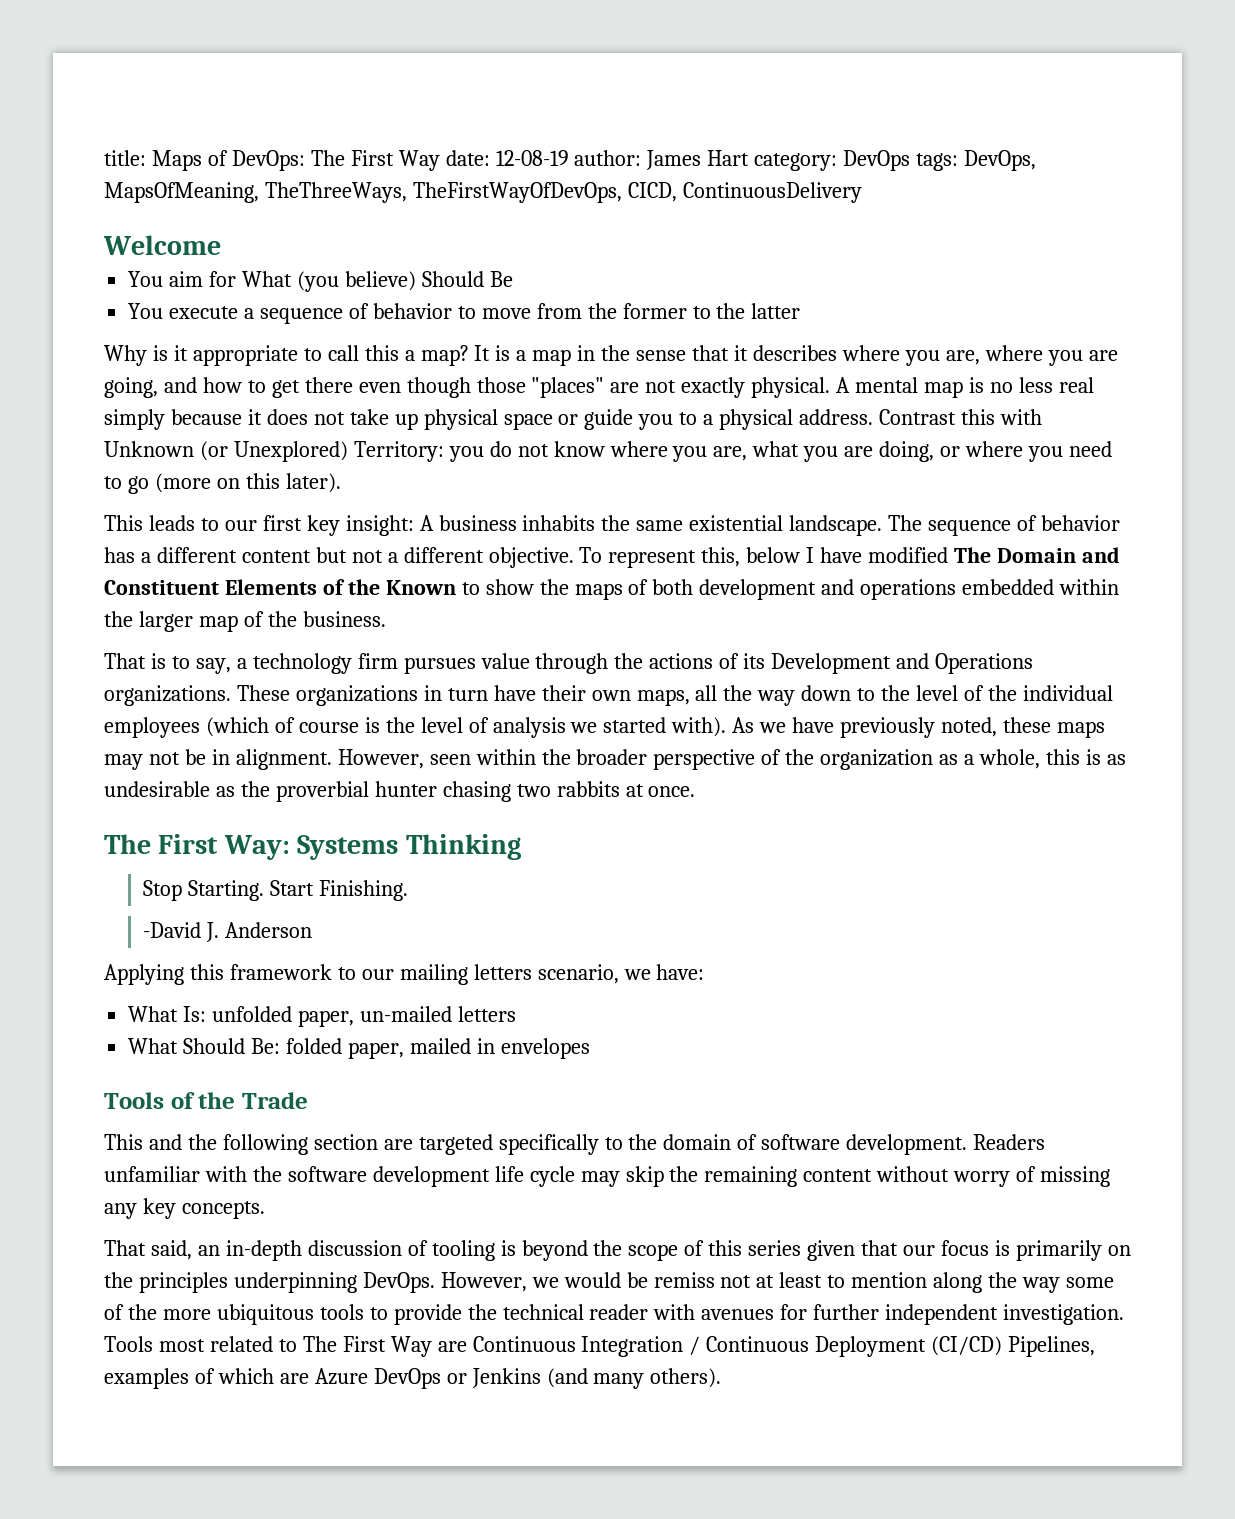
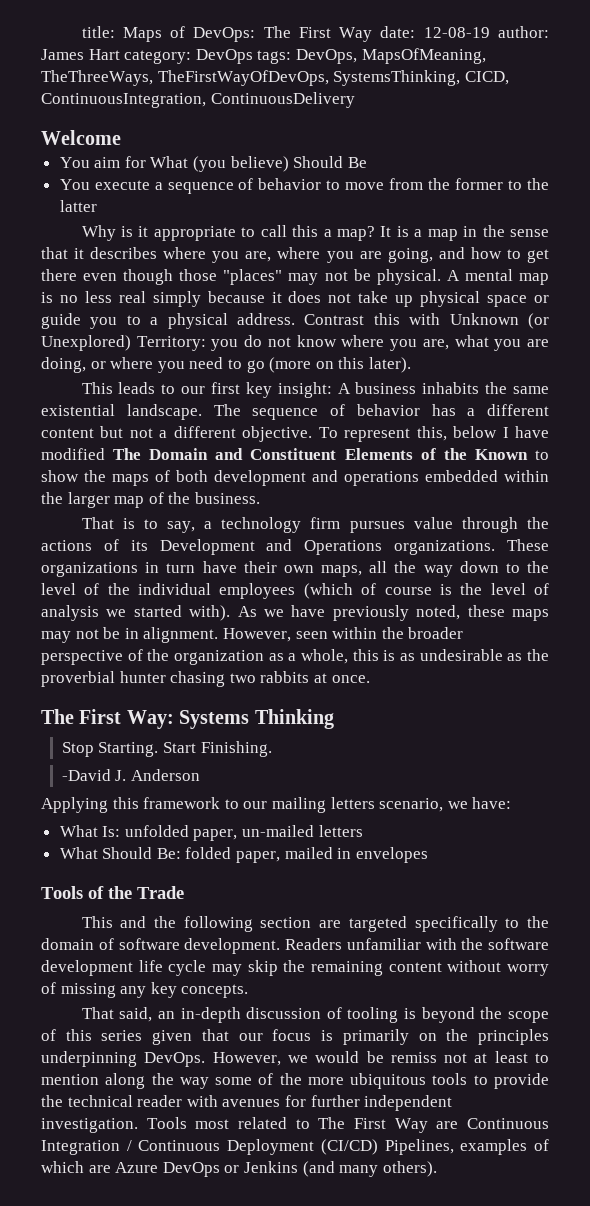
- title: Maps of DevOps: The First Way date: 12-08-19 author: James Hart category: DevOps tags: DevOps, MapsOfMeaning, TheThreeWays, TheFirstWayOfDevOps, CICD, ContinuousDelivery
+ title: Maps of DevOps: The First Way date: 12-08-19 author: James Hart category: DevOps tags: DevOps, MapsOfMeaning, TheThreeWays, TheFirstWayOfDevOps, SystemsThinking, CICD, ContinuousIntegration, ContinuousDelivery
- It is a map in the sense that it describes where you are, where you are going, and how to get there even though those "places" are not exactly physical.
+ It is a map in the sense that it describes where you are, where you are going, and how to get there even though those "places" may not be physical.

